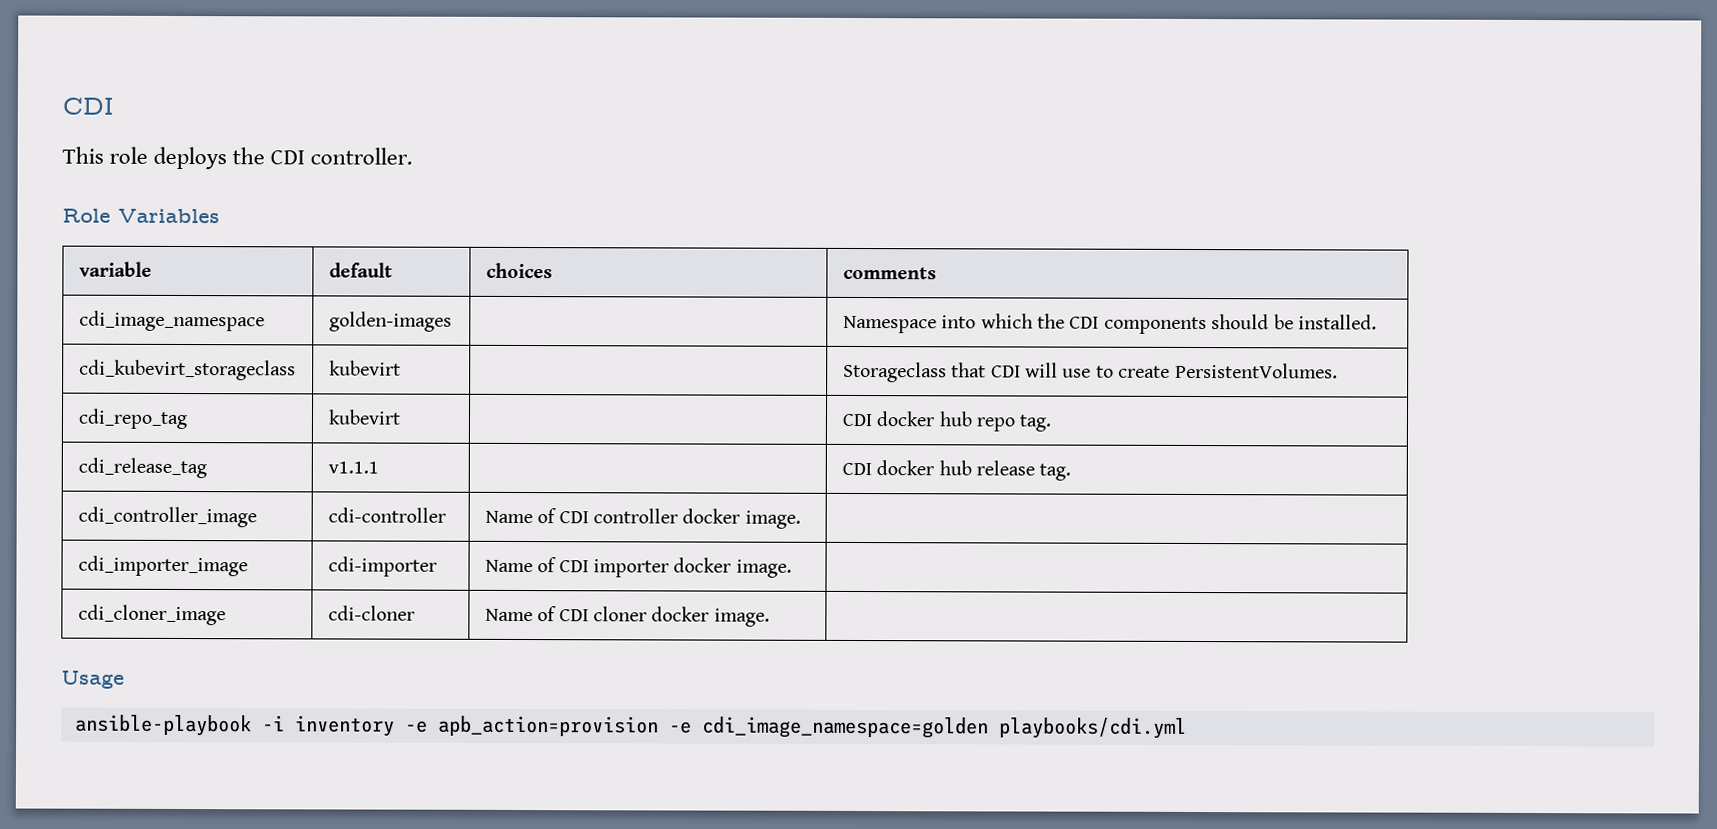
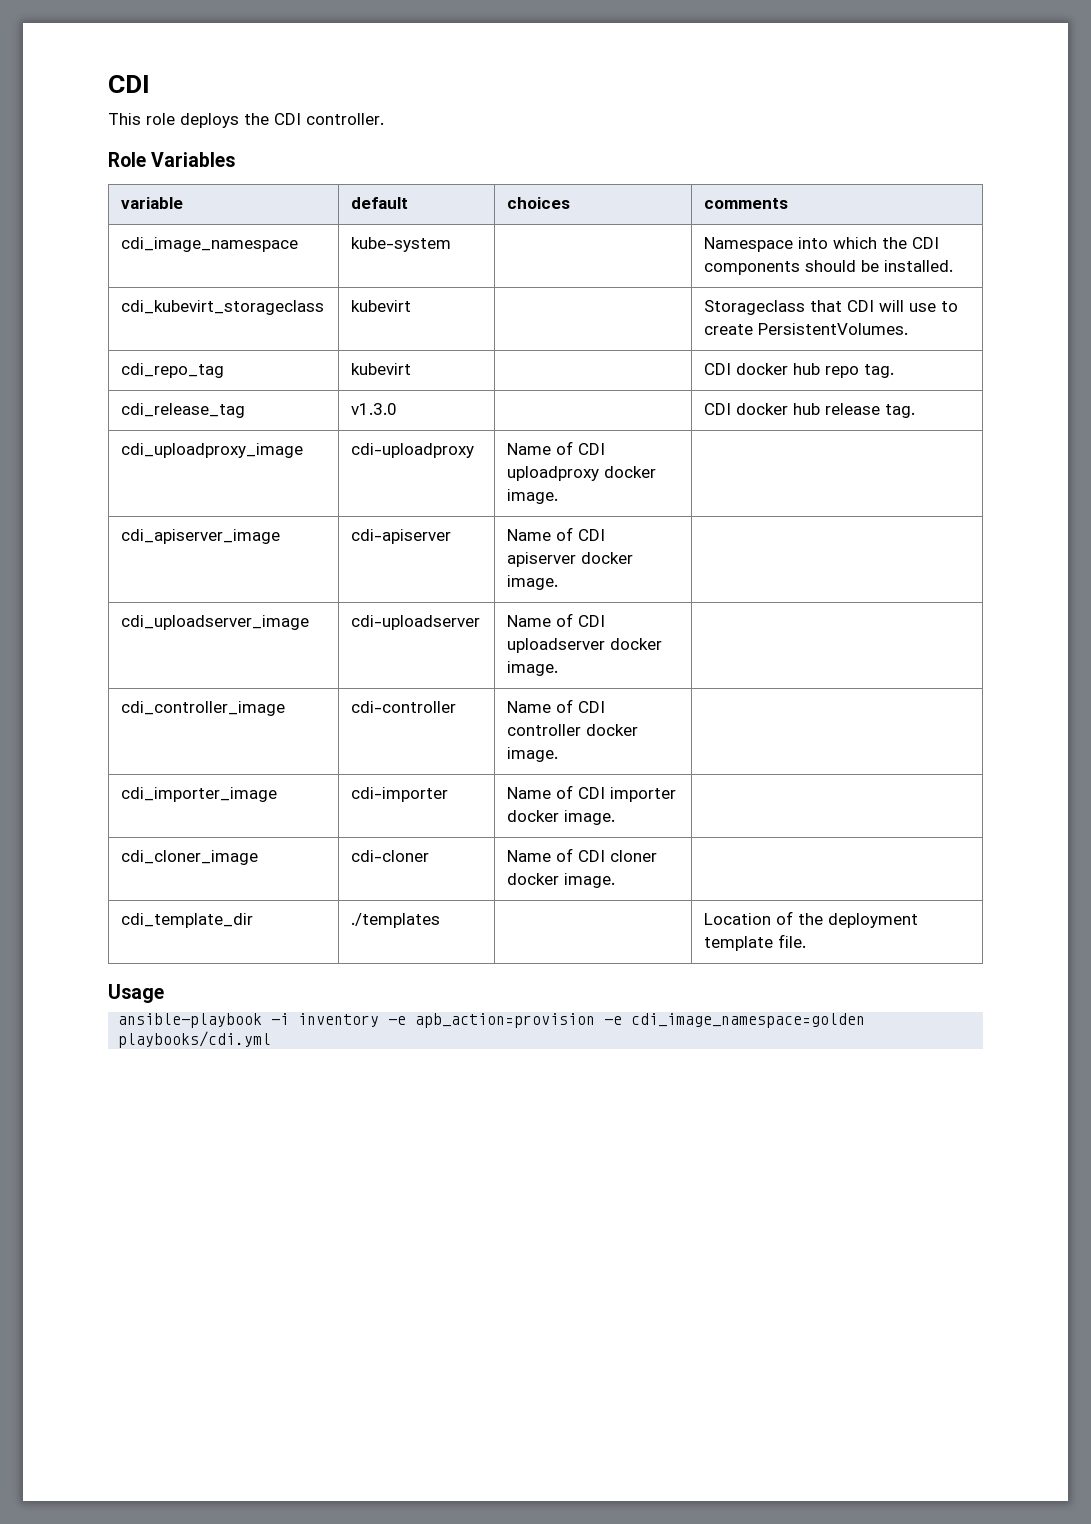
- cdi_image_namespace | golden-images | | Namespace into which the CDI components should be installed.
+ cdi_image_namespace | kube-system | | Namespace into which the CDI components should be installed.
- cdi_release_tag | v1.1.1 | | CDI docker hub release tag.
+ cdi_release_tag | v1.3.0 | | CDI docker hub release tag.
+ cdi_uploadproxy_image | cdi-uploadproxy | Name of CDI uploadproxy docker image. |
+ cdi_apiserver_image | cdi-apiserver | Name of CDI apiserver docker image. |
+ cdi_uploadserver_image | cdi-uploadserver | Name of CDI uploadserver docker image. |
+ cdi_template_dir | ./templates | | Location of the deployment template file.

